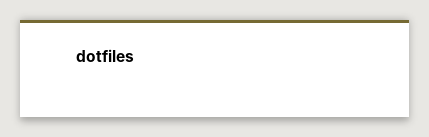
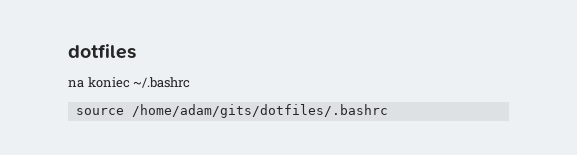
+ na koniec ~/.bashrc
+ source /home/adam/gits/dotfiles/.bashrc

